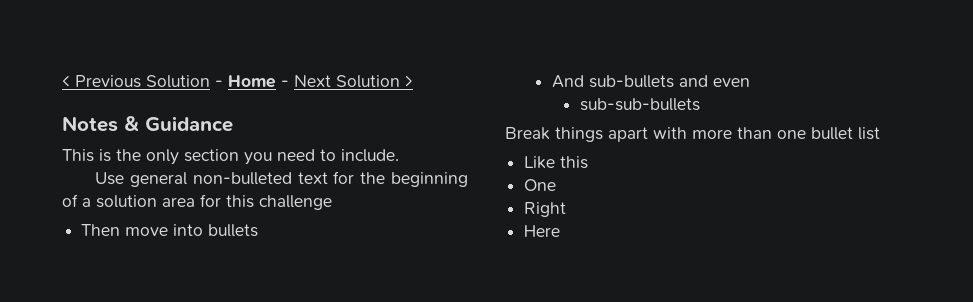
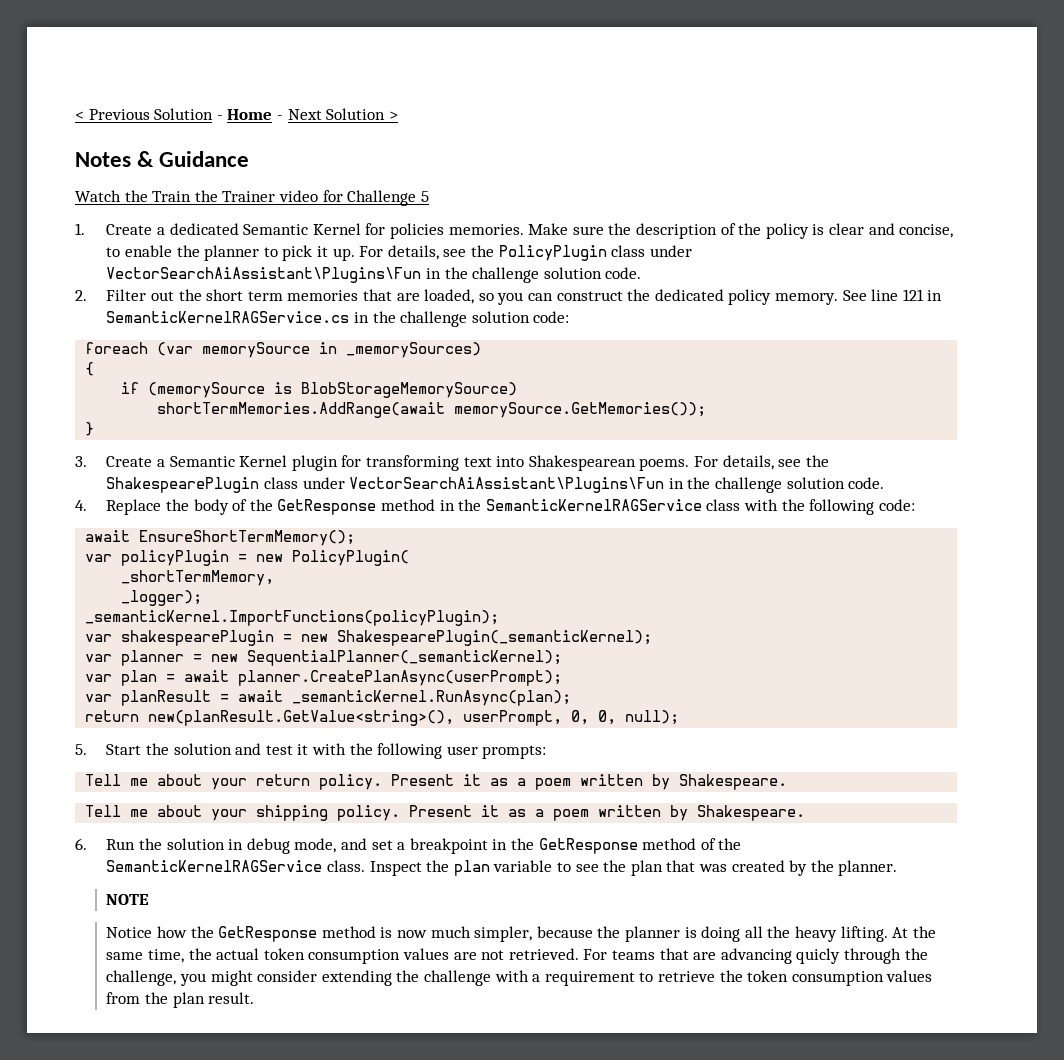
- This is the only section you need to include.
- Use general non-bulleted text for the beginning of a solution area for this challenge
- Then move into bullets
- And sub-bullets and even
- sub-sub-bullets
- Break things apart with more than one bullet list
- Like this
- One
- Right
- Here
+ Watch the Train the Trainer video for Challenge 5
+ 1. Create a dedicated Semantic Kernel for policies memories. Make sure the description of the policy is clear and concise, to enable the planner to pick it up. For details, see the PolicyPlugin class under VectorSearchAiAssistant\Plugins\Fun in the challenge solution code.
+ 2. Filter out the short term memories that are loaded, so you can construct the dedicated policy memory. See line 121 in SemanticKernelRAGService.cs in the challenge solution code:
+ foreach (var memorySource in _memorySources)
+ {
+ if (memorySource is BlobStorageMemorySource)
+ shortTermMemories.AddRange(await memorySource.GetMemories());
+ }
+ 3. Create a Semantic Kernel plugin for transforming text into Shakespearean poems. For details, see the ShakespearePlugin class under VectorSearchAiAssistant\Plugins\Fun in the challenge solution code.
+ 4. Replace the body of the GetResponse method in the SemanticKernelRAGService class with the following code:
+ await EnsureShortTermMemory();
+ var policyPlugin = new PolicyPlugin(
+ _shortTermMemory,
+ _logger);
+ _semanticKernel.ImportFunctions(policyPlugin);
+ var shakespearePlugin = new ShakespearePlugin(_semanticKernel);
+ var planner = new SequentialPlanner(_semanticKernel);
+ var plan = await planner.CreatePlanAsync(userPrompt);
+ var planResult = await _semanticKernel.RunAsync(plan);
+ return new(planResult.GetValue<string>(), userPrompt, 0, 0, null);
+ 5. Start the solution and test it with the following user prompts:
+ Tell me about your return policy. Present it as a poem written by Shakespeare.
+ Tell me about your shipping policy. Present it as a poem written by Shakespeare.
+ 6. Run the solution in debug mode, and set a breakpoint in the GetResponse method of the SemanticKernelRAGService class. Inspect the plan variable to see the plan that was created by the planner.
+ NOTE
+ Notice how the GetResponse method is now much simpler, because the planner is doing all the heavy lifting. At the same time, the actual token consumption values are not retrieved. For teams that are advancing quicly through the challenge, you might consider extending the challenge with a requirement to retrieve the token consumption values from the plan result.

